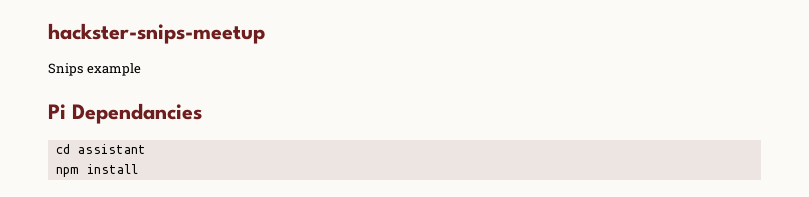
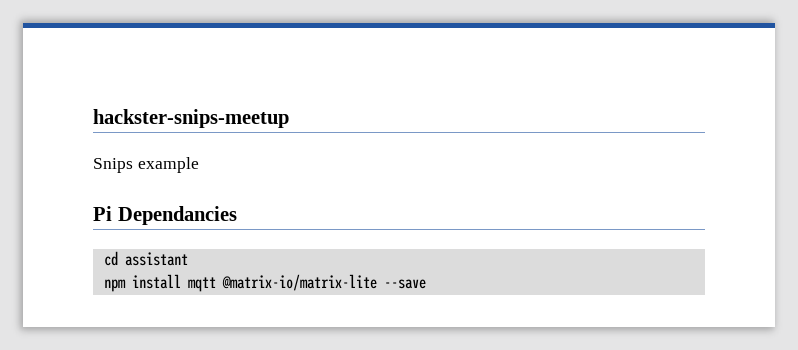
- npm install
+ npm install mqtt @matrix-io/matrix-lite --save

